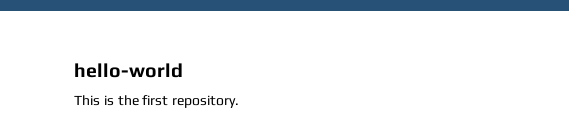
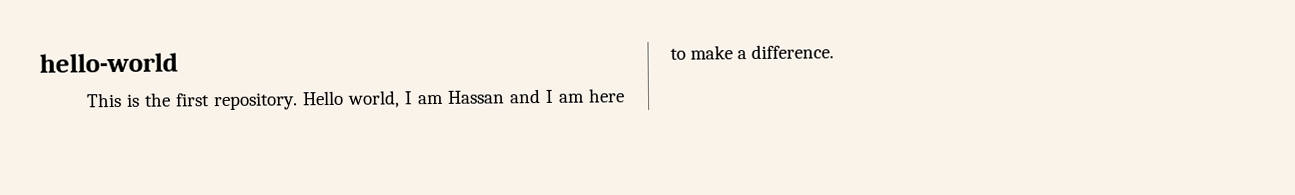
+ Hello world, I am Hassan and I am here to make a difference.

